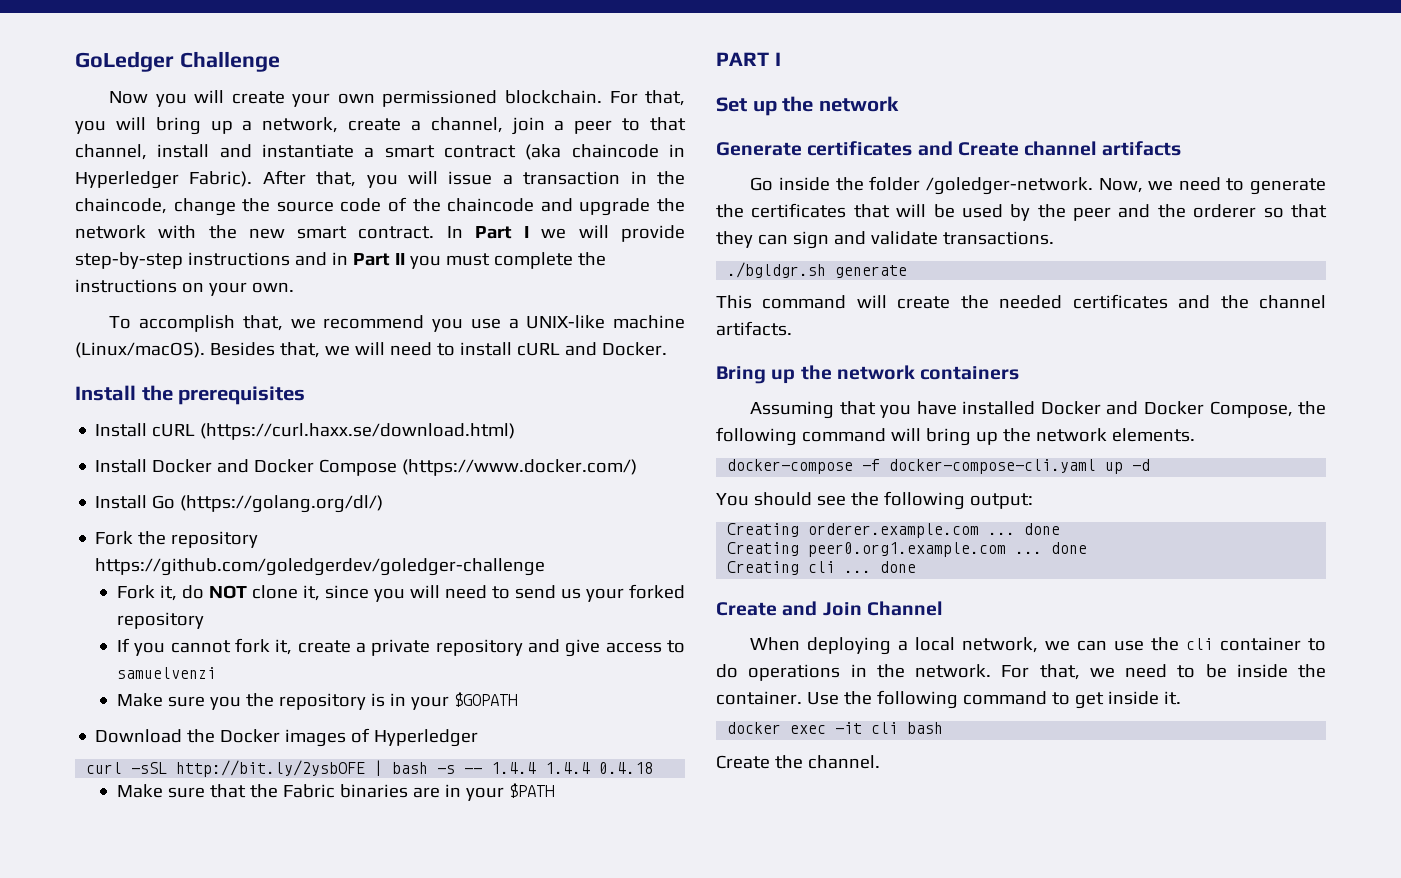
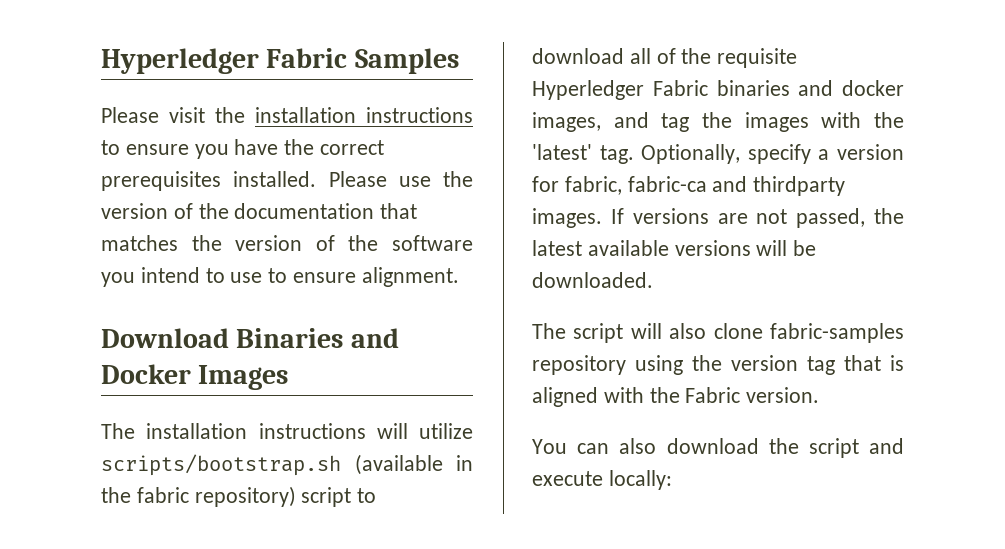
- GoLedger Challenge
- Now you will create your own permissioned blockchain. For that, you will bring up a network, create a channel, join a peer to that channel, install and instantiate a smart contract (aka chaincode in Hyperledger Fabric). After that, you will issue a transaction in the chaincode, change the source code of the chaincode and upgrade the network with the new smart contract. In Part I we will provide step-by-step instructions and in Part II you must complete the instructions on your own.
- To accomplish that, we recommend you use a UNIX-like machine (Linux/macOS). Besides that, we will need to install cURL and Docker.
- Install the prerequisites
- Install cURL (https://curl.haxx.se/download.html)
- Install Docker and Docker Compose (https://www.docker.com/)
- Install Go (https://golang.org/dl/)
- Fork the repository https://github.com/goledgerdev/goledger-challenge
- Fork it, do NOT clone it, since you will need to send us your forked repository
- If you cannot fork it, create a private repository and give access to samuelvenzi
- Make sure you the repository is in your $GOPATH
- Download the Docker images of Hyperledger
- curl -sSL http://bit.ly/2ysbOFE | bash -s -- 1.4.4 1.4.4 0.4.18
- Make sure that the Fabric binaries are in your $PATH
- PART I
- Set up the network
- Generate certificates and Create channel artifacts
- Go inside the folder /goledger-network. Now, we need to generate the certificates that will be used by the peer and the orderer so that they can sign and validate transactions.
- ./bgldgr.sh generate
- This command will create the needed certificates and the channel artifacts.
- Bring up the network containers
- Assuming that you have installed Docker and Docker Compose, the following command will bring up the network elements.
- docker-compose -f docker-compose-cli.yaml up -d
- You should see the following output:
- Creating orderer.example.com ... done
- Creating peer0.org1.example.com ... done
- Creating cli ... done
- Create and Join Channel
- When deploying a local network, we can use the cli container to do operations in the network. For that, we need to be inside the container. Use the following command to get inside it.
- docker exec -it cli bash
- Create the channel.
+ Hyperledger Fabric Samples
+ Please visit the installation instructions to ensure you have the correct prerequisites installed. Please use the version of the documentation that matches the version of the software you intend to use to ensure alignment.
+ Download Binaries and Docker Images
+ The installation instructions will utilize scripts/bootstrap.sh (available in the fabric repository) script to download all of the requisite Hyperledger Fabric binaries and docker images, and tag the images with the 'latest' tag. Optionally, specify a version for fabric, fabric-ca and thirdparty images. If versions are not passed, the latest available versions will be downloaded.
+ The script will also clone fabric-samples repository using the version tag that is aligned with the Fabric version.
+ You can also download the script and execute locally:

